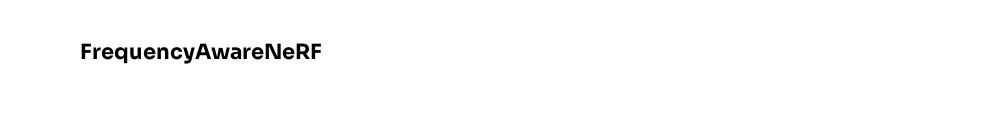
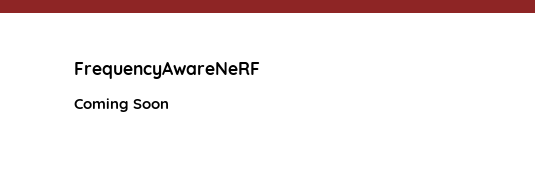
+ Coming Soon

